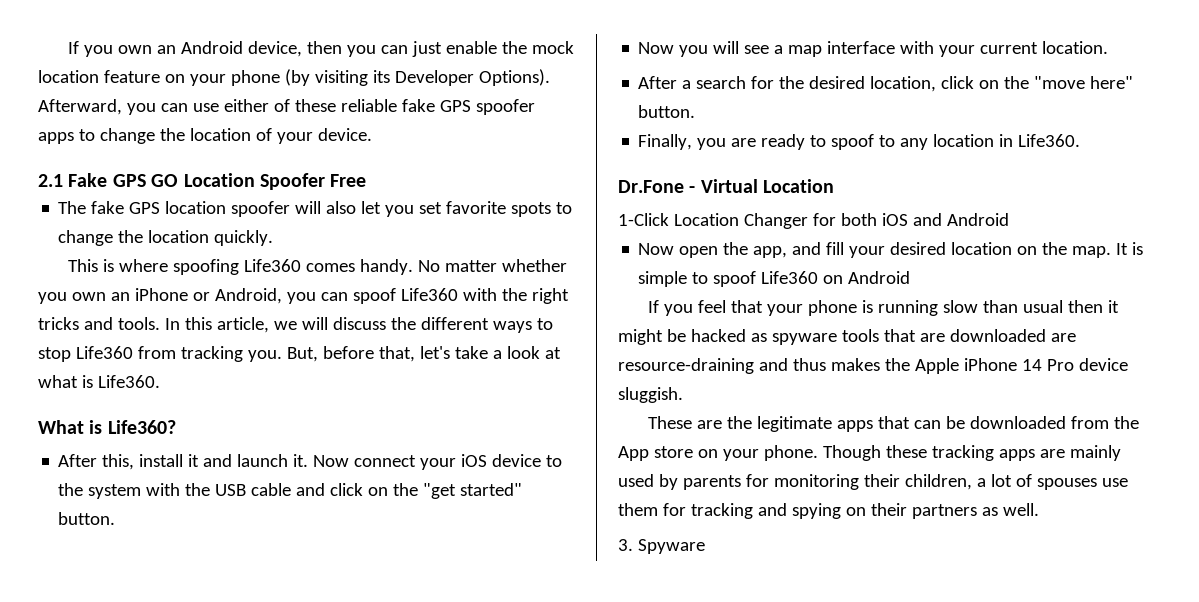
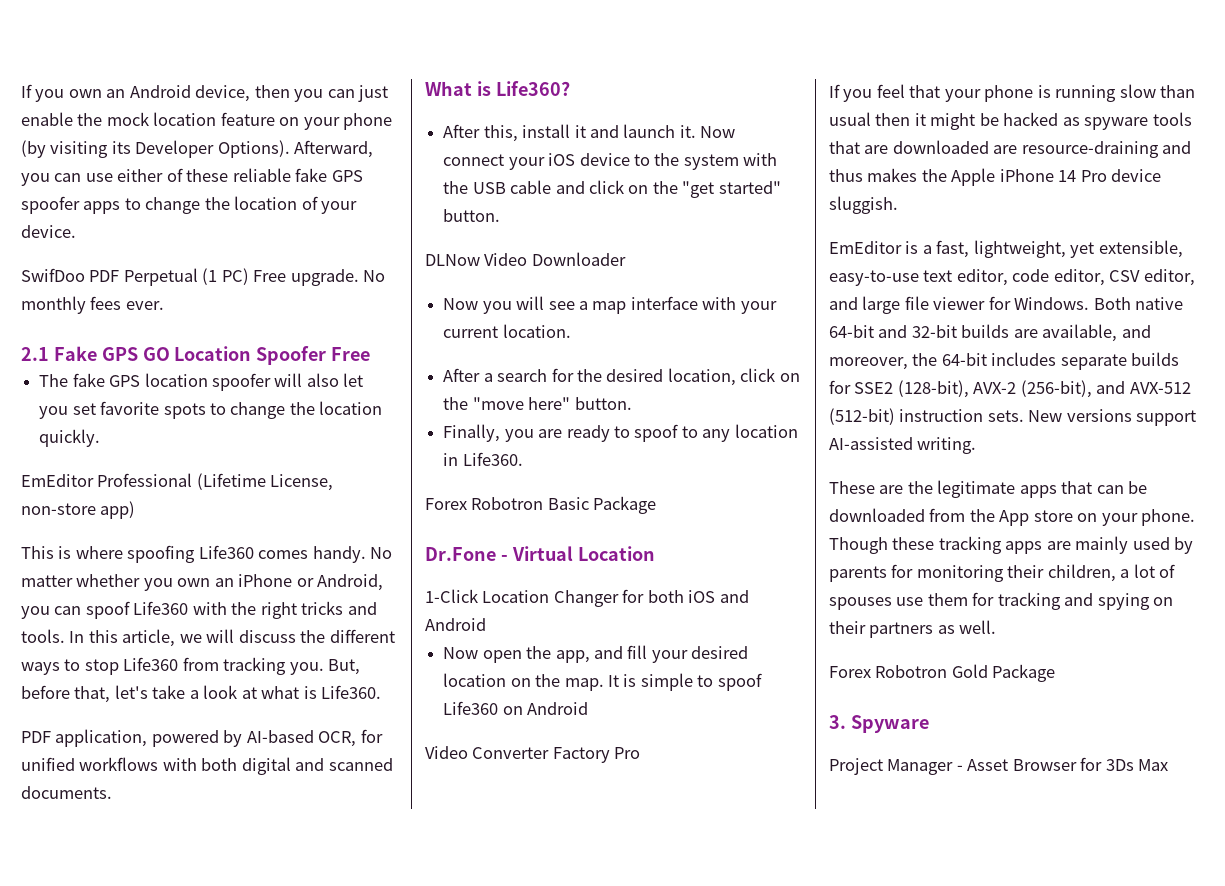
+ SwifDoo PDF Perpetual (1 PC) Free upgrade. No monthly fees ever.
+ EmEditor Professional (Lifetime License, non-store app)
+ PDF application, powered by AI-based OCR, for unified workflows with both digital and scanned documents.
+ DLNow Video Downloader
+ Forex Robotron Basic Package
+ Video Converter Factory Pro
+ EmEditor is a fast, lightweight, yet extensible, easy-to-use text editor, code editor, CSV editor, and large file viewer for Windows. Both native 64-bit and 32-bit builds are available, and moreover, the 64-bit includes separate builds for SSE2 (128-bit), AVX-2 (256-bit), and AVX-512 (512-bit) instruction sets. New versions support AI-assisted writing.
+ Forex Robotron Gold Package
  3. Spyware
+ Project Manager - Asset Browser for 3Ds Max

